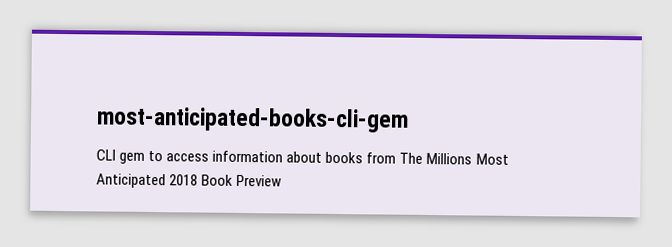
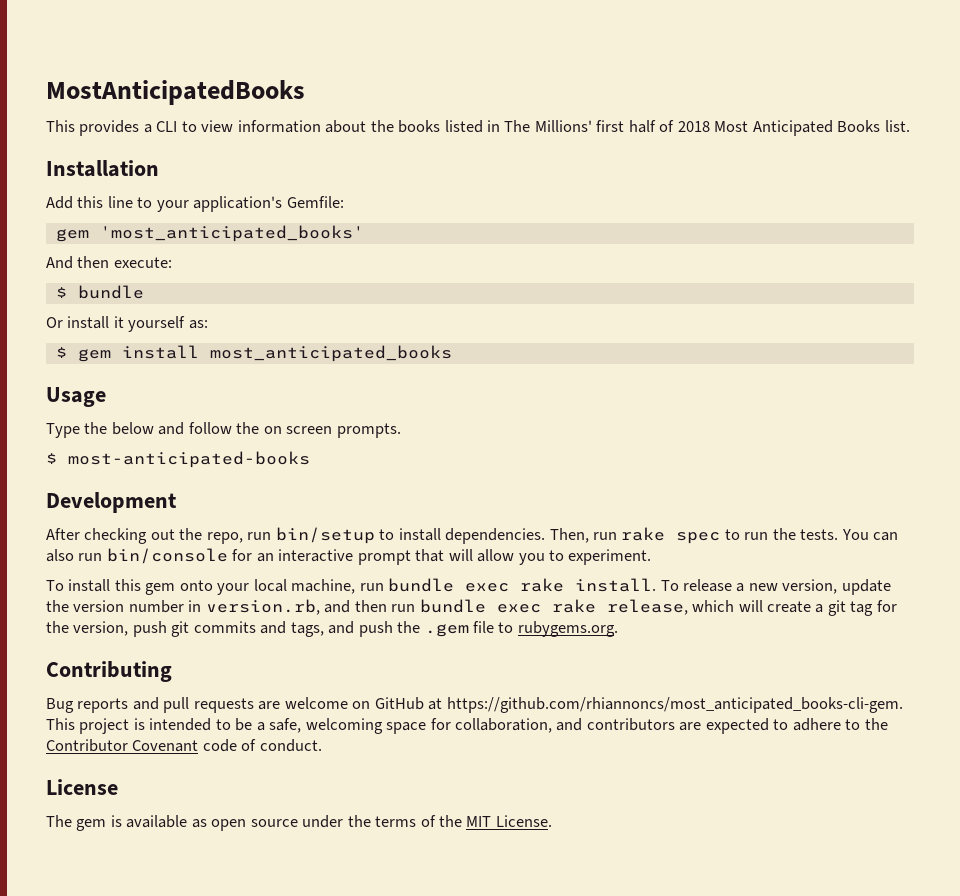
- most-anticipated-books-cli-gem
- CLI gem to access information about books from The Millions Most Anticipated 2018 Book Preview
+ MostAnticipatedBooks
+ This provides a CLI to view information about the books listed in The Millions' first half of 2018 Most Anticipated Books list.
+ Installation
+ Add this line to your application's Gemfile:
+ gem 'most_anticipated_books'
+ And then execute:
+ $ bundle
+ Or install it yourself as:
+ $ gem install most_anticipated_books
+ Usage
+ Type the below and follow the on screen prompts.
+ $ most-anticipated-books
+ Development
+ After checking out the repo, run bin/setup to install dependencies. Then, run rake spec to run the tests. You can also run bin/console for an interactive prompt that will allow you to experiment.
+ To install this gem onto your local machine, run bundle exec rake install. To release a new version, update the version number in version.rb, and then run bundle exec rake release, which will create a git tag for the version, push git commits and tags, and push the .gem file to rubygems.org.
+ Contributing
+ Bug reports and pull requests are welcome on GitHub at https://github.com/rhiannoncs/most_anticipated_books-cli-gem. This project is intended to be a safe, welcoming space for collaboration, and contributors are expected to adhere to the Contributor Covenant code of conduct.
+ License
+ The gem is available as open source under the terms of the MIT License.

